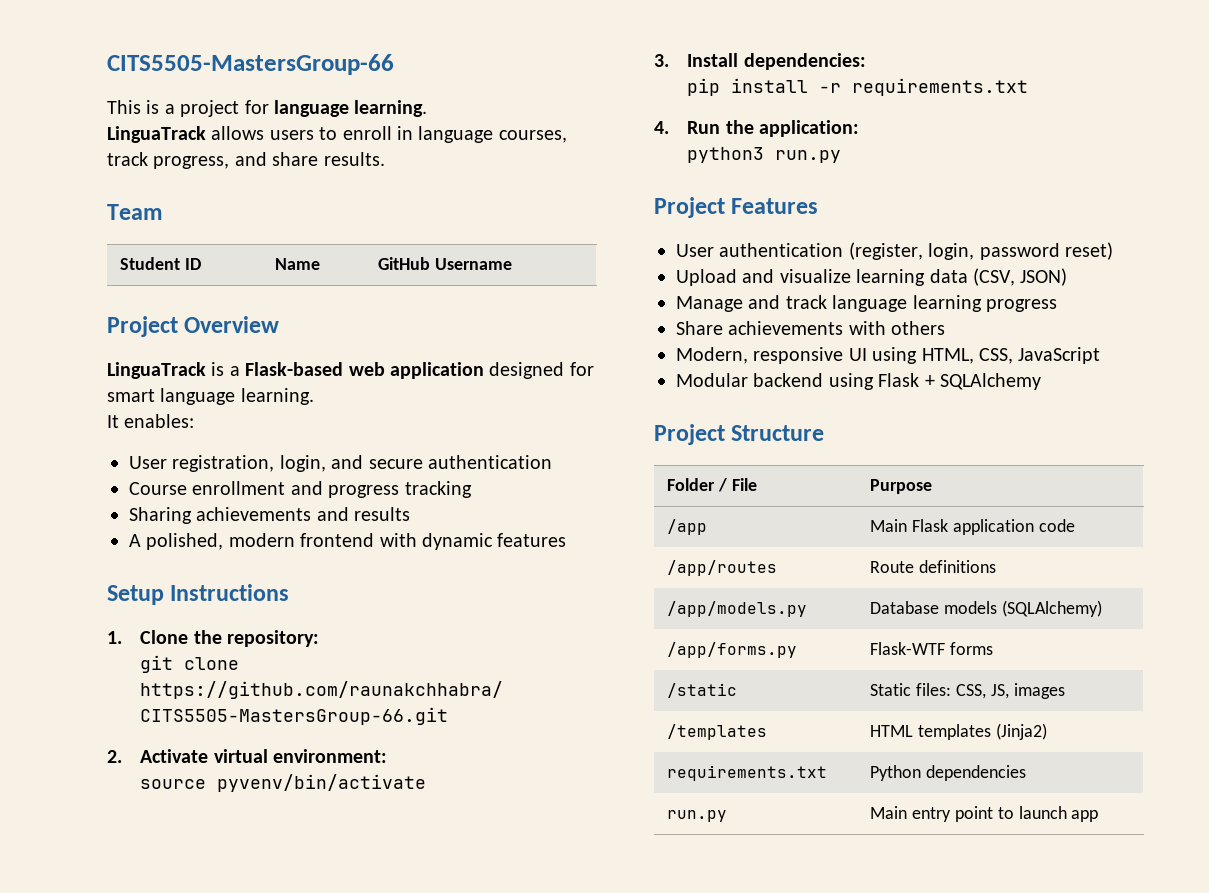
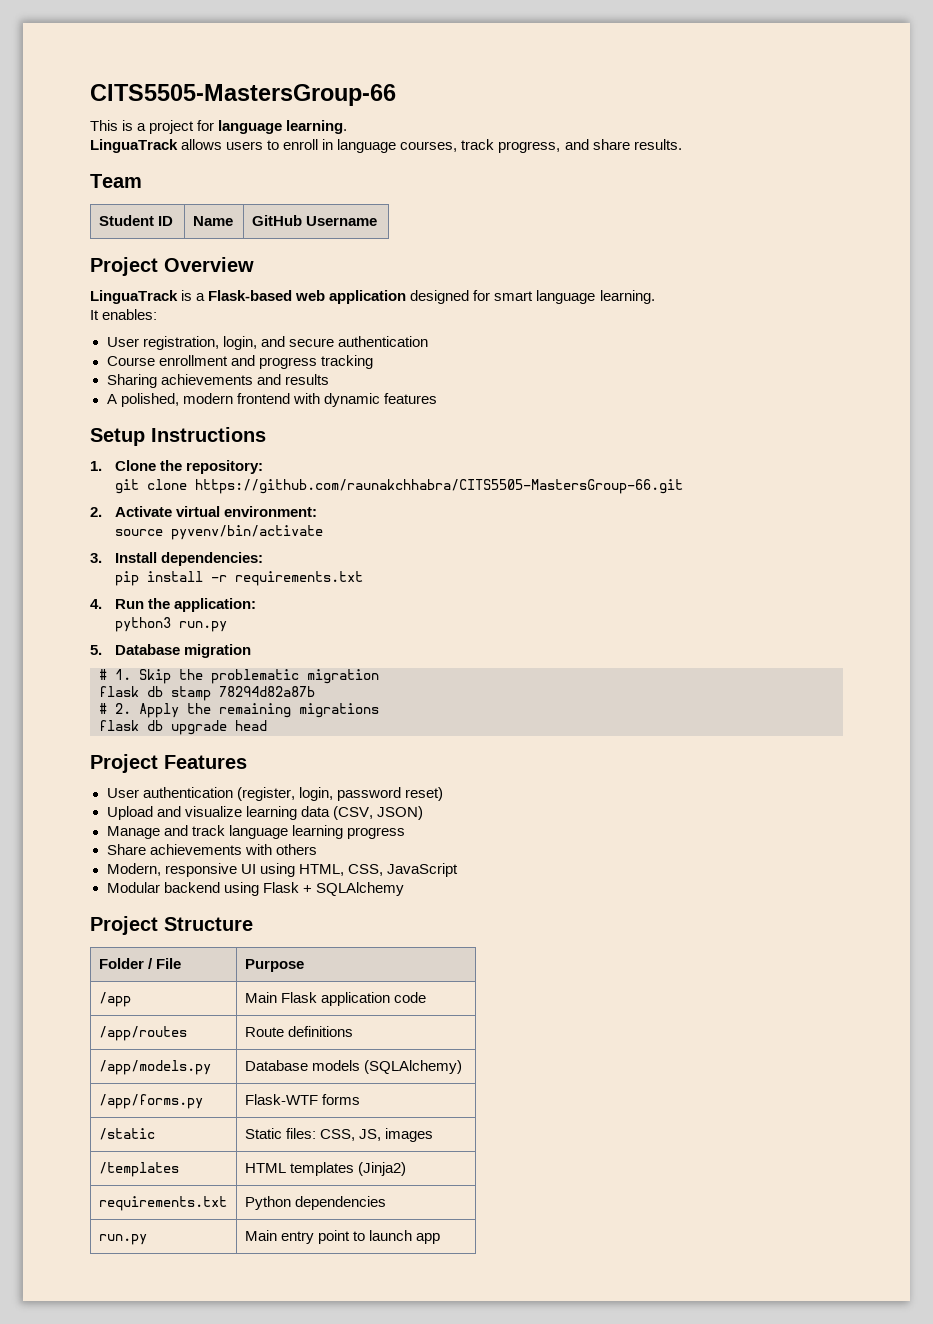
+ 5. Database migration
+ # 1. Skip the problematic migration
+ flask db stamp 78294d82a87b
+ # 2. Apply the remaining migrations
+ flask db upgrade head

